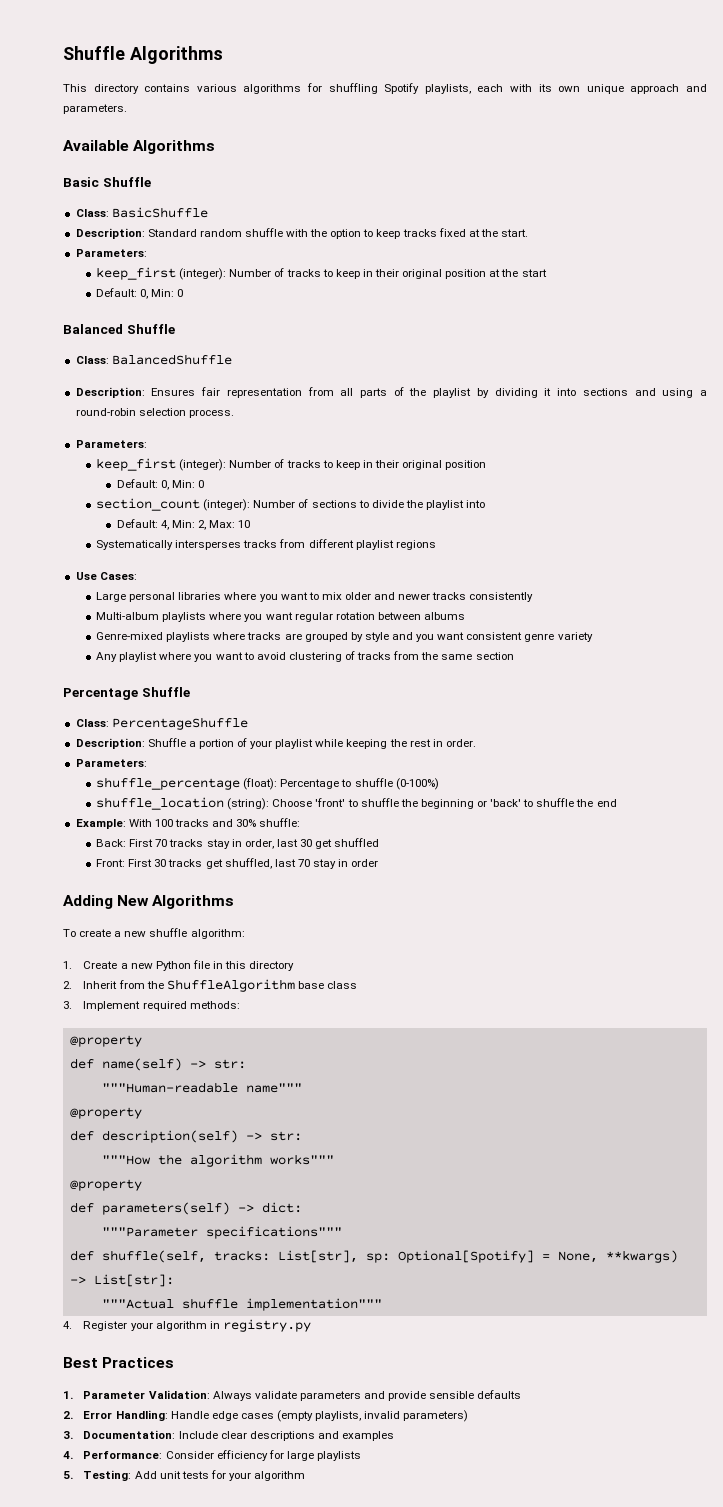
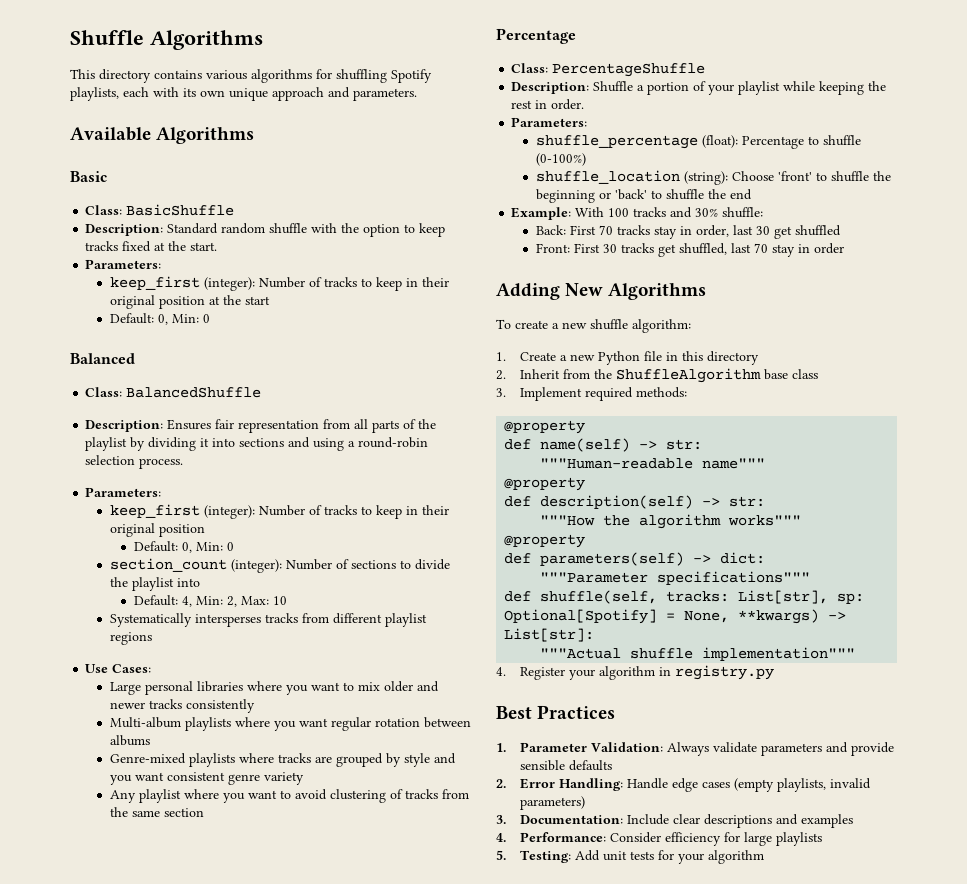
- Basic Shuffle
+ Basic
- Balanced Shuffle
+ Balanced
  Any playlist where you want to avoid clustering of tracks from the same section
- Percentage Shuffle
+ Percentage

